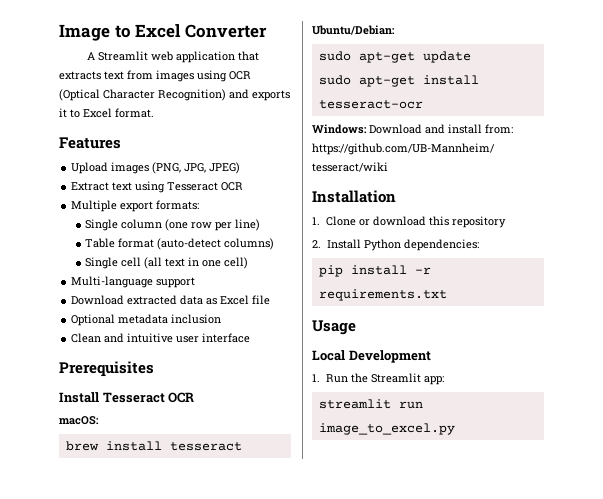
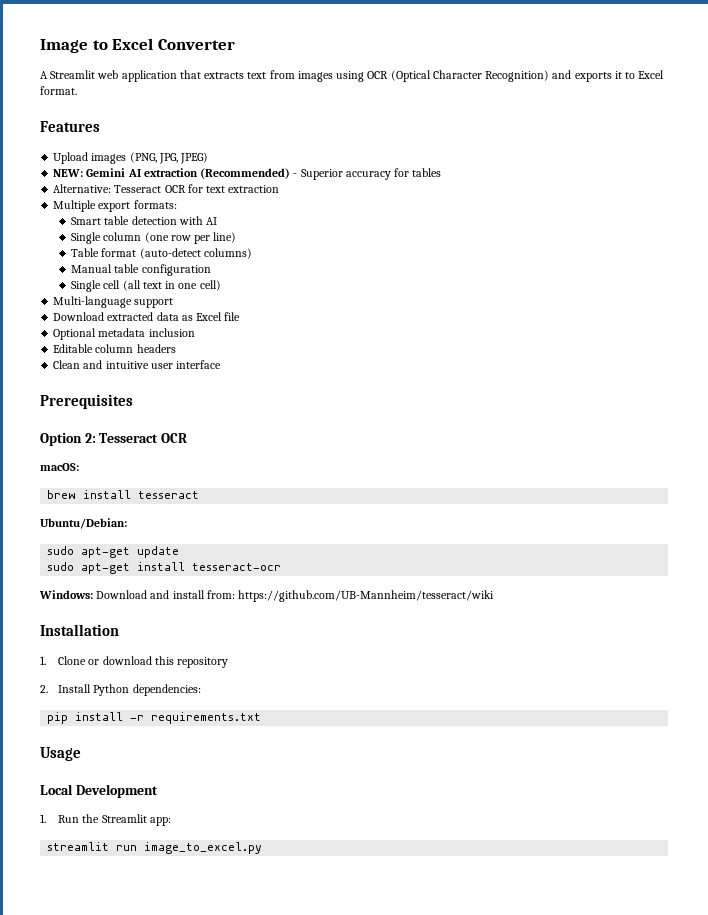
- Extract text using Tesseract OCR
+ NEW: Gemini AI extraction (Recommended) - Superior accuracy for tables
+ Alternative: Tesseract OCR for text extraction
+ Smart table detection with AI
+ Manual table configuration
+ Editable column headers
- Install Tesseract OCR
+ Option 2: Tesseract OCR

